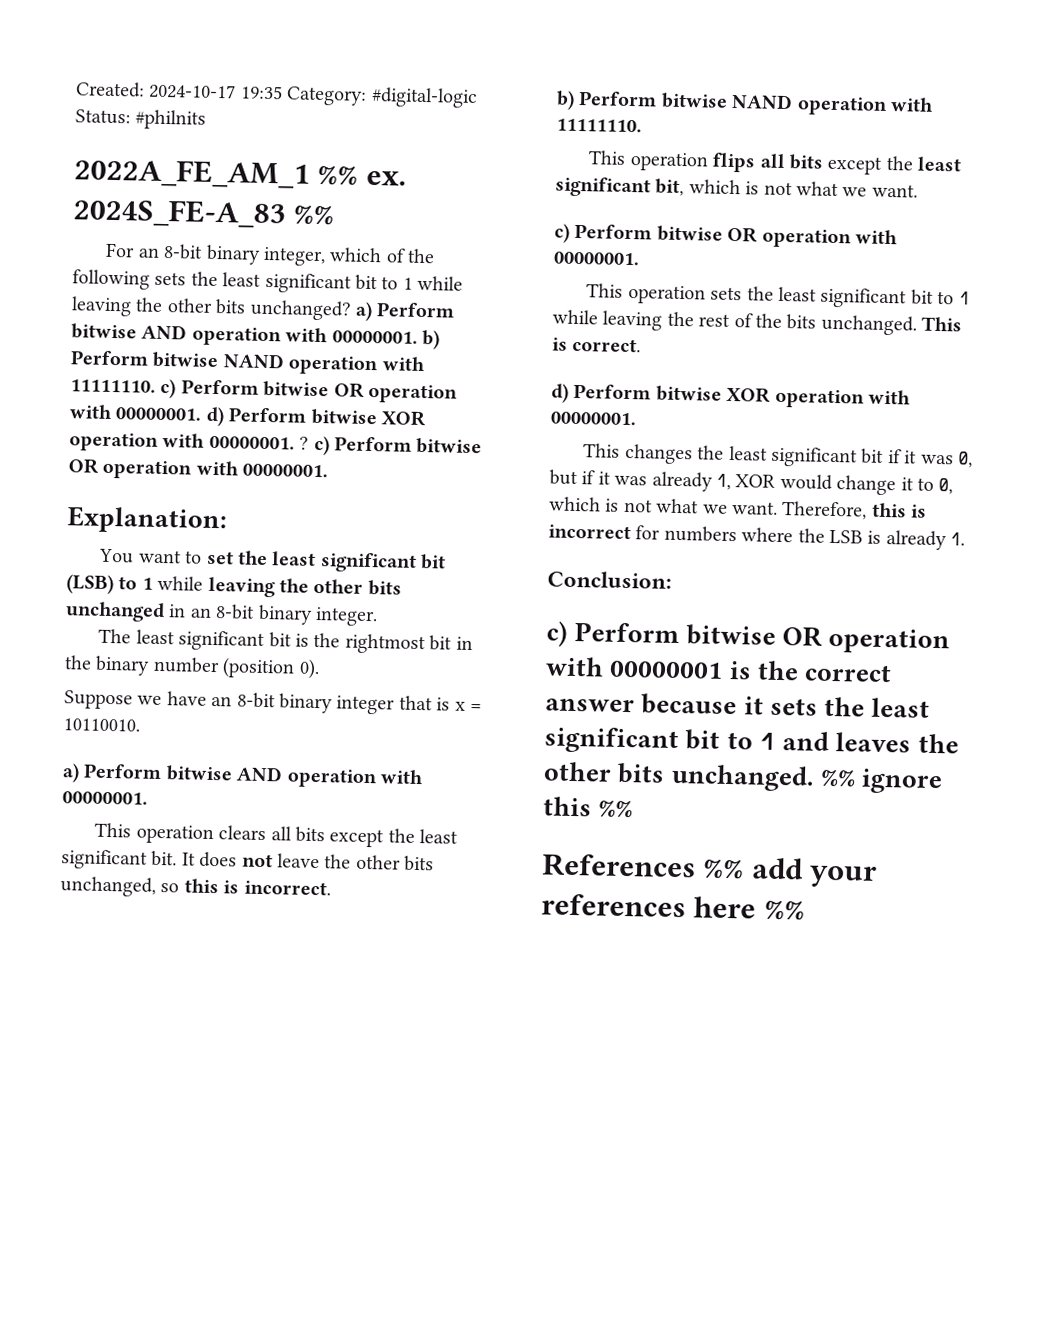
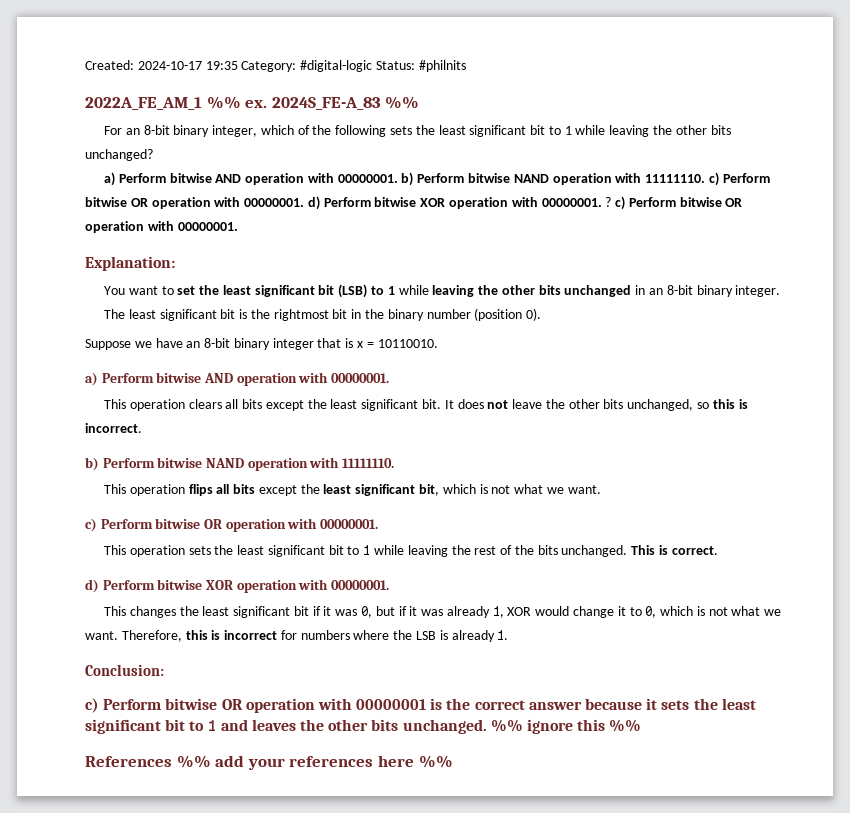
- For an 8-bit binary integer, which of the following sets the least significant bit to 1 while leaving the other bits unchanged? a) Perform bitwise AND operation with 00000001. b) Perform bitwise NAND operation with 11111110. c) Perform bitwise OR operation with 00000001. d) Perform bitwise XOR operation with 00000001.
+ For an 8-bit binary integer, which of the following sets the least significant bit to 1 while leaving the other bits unchanged?
+ a) Perform bitwise AND operation with 00000001. b) Perform bitwise NAND operation with 11111110. c) Perform bitwise OR operation with 00000001. d) Perform bitwise XOR operation with 00000001.

